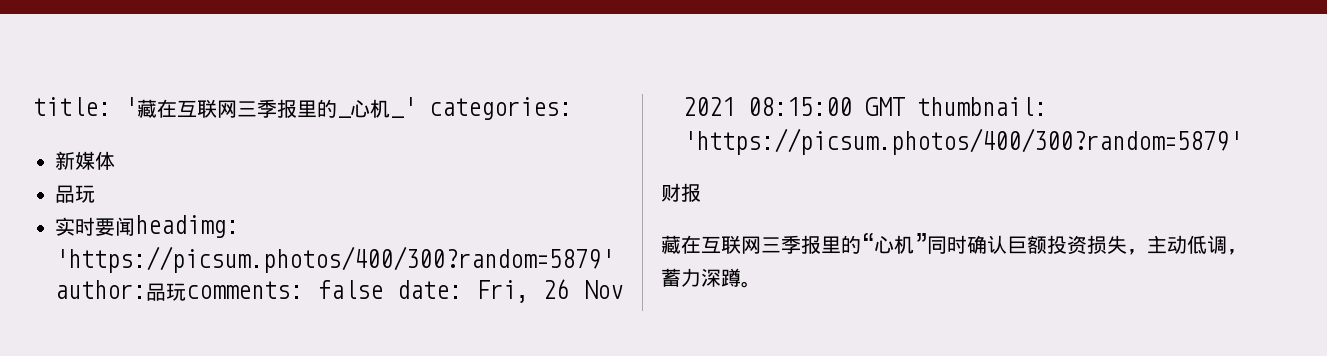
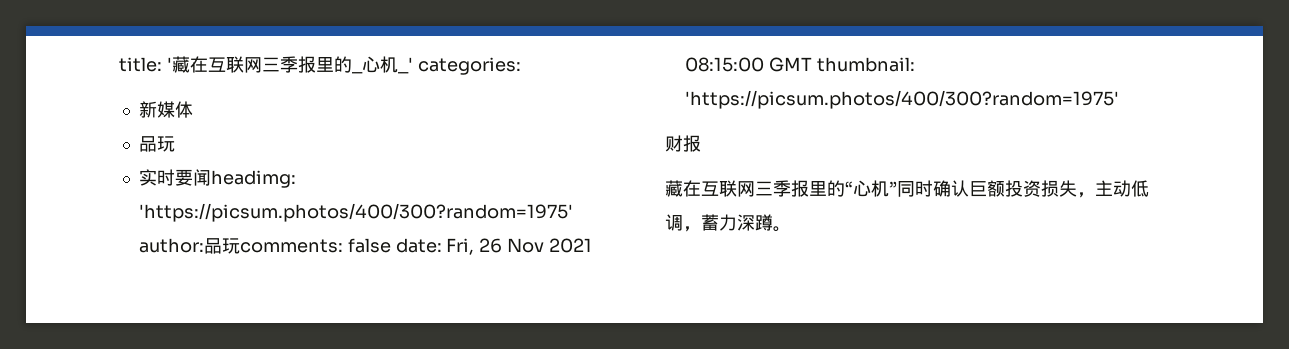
- 实时要闻headimg: 'https://picsum.photos/400/300?random=5879' author:品玩comments: false date: Fri, 26 Nov 2021 08:15:00 GMT thumbnail: 'https://picsum.photos/400/300?random=5879'
+ 实时要闻headimg: 'https://picsum.photos/400/300?random=1975' author:品玩comments: false date: Fri, 26 Nov 2021 08:15:00 GMT thumbnail: 'https://picsum.photos/400/300?random=1975'

